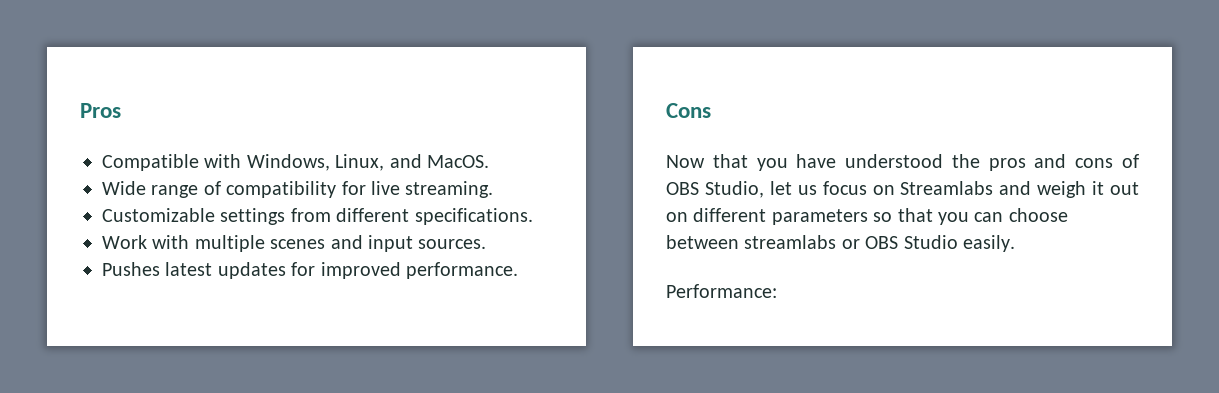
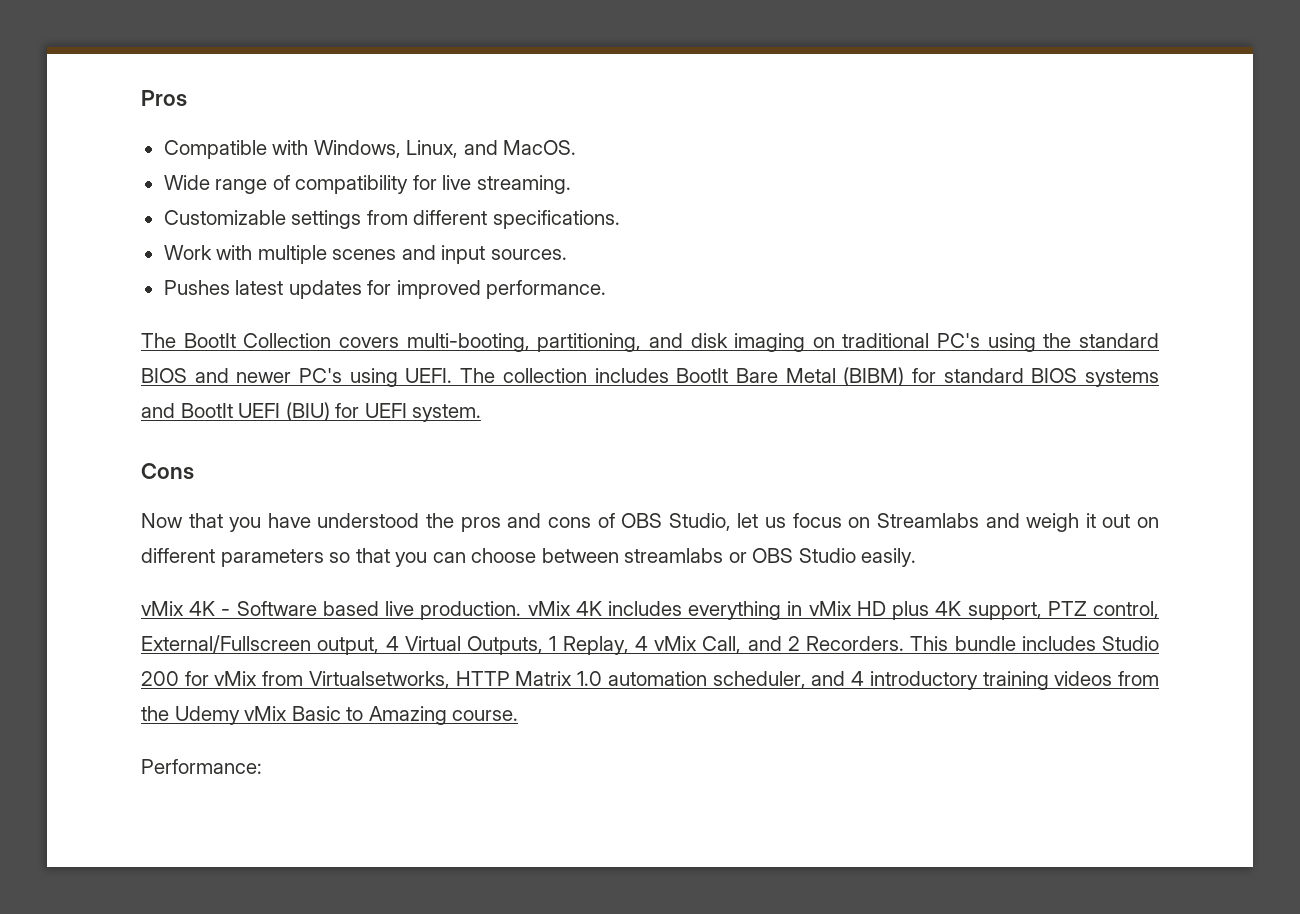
+ The BootIt Collection covers multi-booting, partitioning, and disk imaging on traditional PC's using the standard BIOS and newer PC's using UEFI. The collection includes BootIt Bare Metal (BIBM) for standard BIOS systems and BootIt UEFI (BIU) for UEFI system.
+ vMix 4K - Software based live production. vMix 4K includes everything in vMix HD plus 4K support, PTZ control, External/Fullscreen output, 4 Virtual Outputs, 1 Replay, 4 vMix Call, and 2 Recorders. This bundle includes Studio 200 for vMix from Virtualsetworks, HTTP Matrix 1.0 automation scheduler, and 4 introductory training videos from the Udemy vMix Basic to Amazing course.

